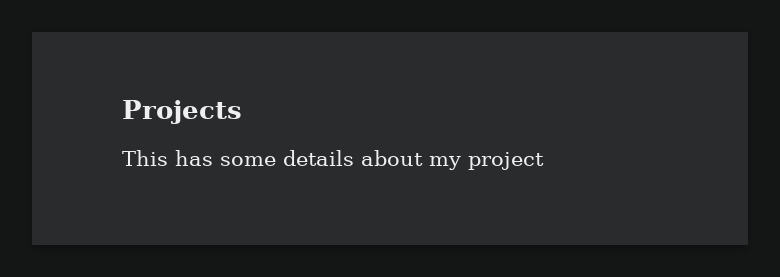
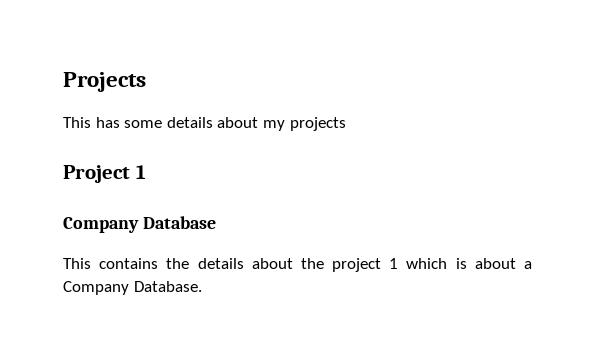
- This has some details about my project
+ This has some details about my projects
+ Project 1
+ Company Database
+ This contains the details about the project 1 which is about a Company Database.

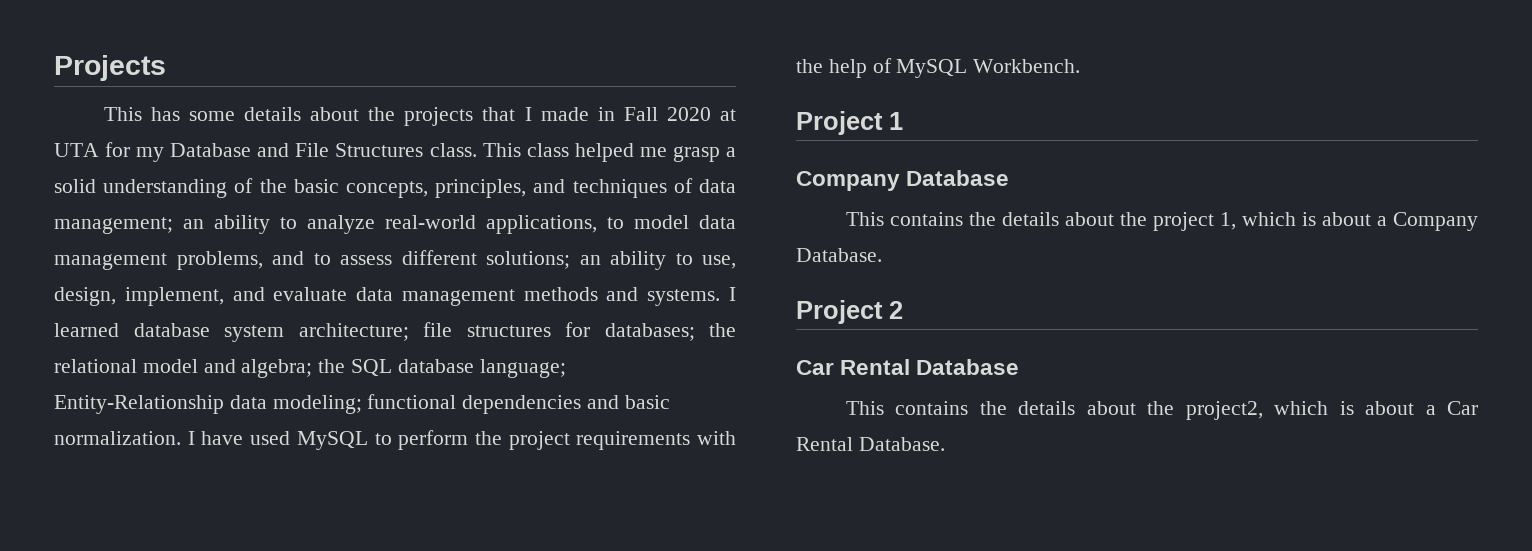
- This has some details about my projects
+ This has some details about the projects that I made in Fall 2020 at UTA for my Database and File Structures class. This class helped me grasp a solid understanding of the basic concepts, principles, and techniques of data management; an ability to analyze real-world applications, to model data management problems, and to assess different solutions; an ability to use, design, implement, and evaluate data management methods and systems. I learned database system architecture; file structures for databases; the relational model and algebra; the SQL database language; Entity-Relationship data modeling; functional dependencies and basic normalization. I have used MySQL to perform the project requirements with the help of MySQL Workbench.
- This contains the details about the project 1 which is about a Company Database.
+ This contains the details about the project 1, which is about a Company Database.
+ Project 2
+ Car Rental Database
+ This contains the details about the project2, which is about a Car Rental Database.

